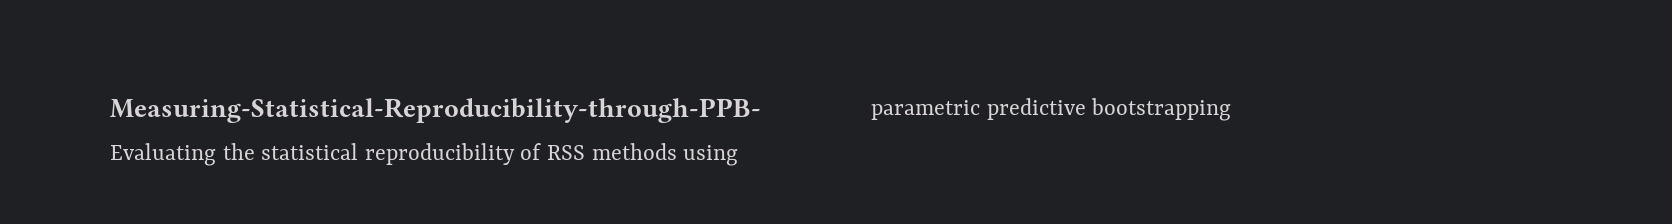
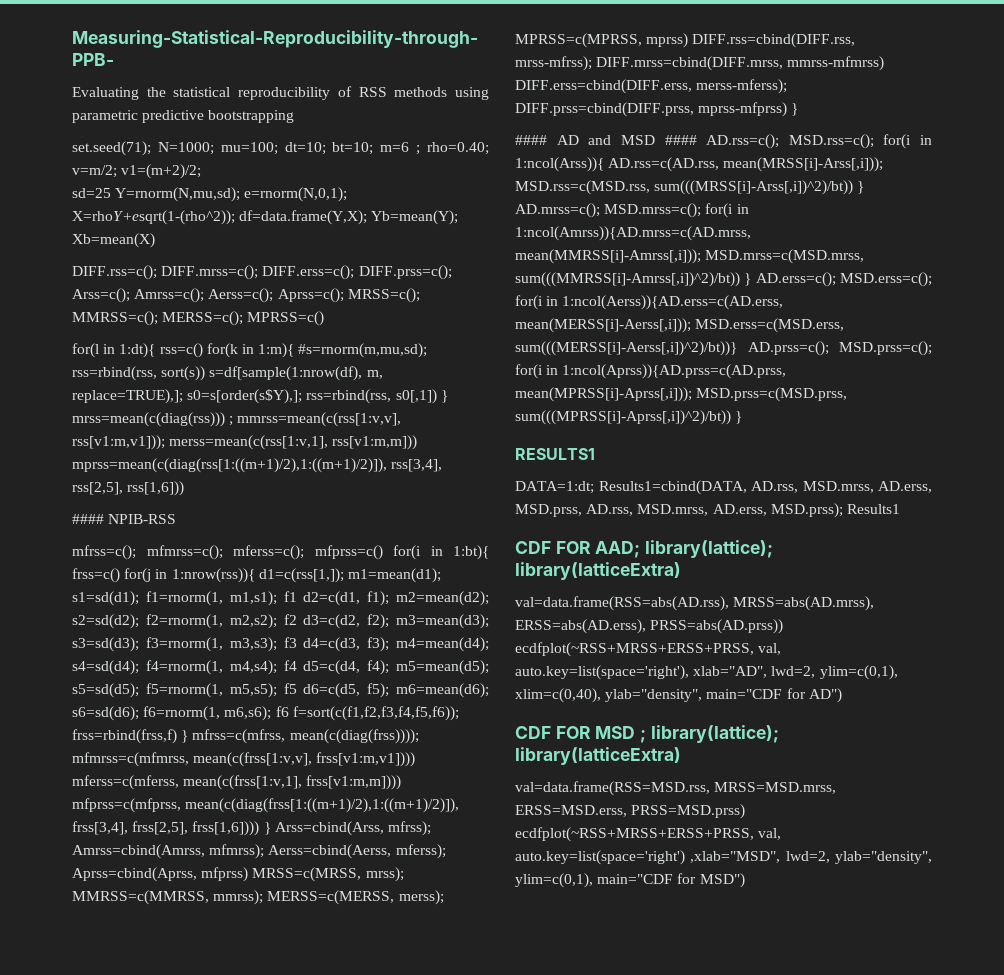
+ set.seed(71); N=1000; mu=100; dt=10; bt=10; m=6 ; rho=0.40; v=m/2; v1=(m+2)/2;
+ sd=25 Y=rnorm(N,mu,sd); e=rnorm(N,0,1); X=rhoY+esqrt(1-(rho^2)); df=data.frame(Y,X); Yb=mean(Y); Xb=mean(X)
+ DIFF.rss=c(); DIFF.mrss=c(); DIFF.erss=c(); DIFF.prss=c(); Arss=c(); Amrss=c(); Aerss=c(); Aprss=c(); MRSS=c(); MMRSS=c(); MERSS=c(); MPRSS=c()
+ for(l in 1:dt){ rss=c() for(k in 1:m){ #s=rnorm(m,mu,sd); rss=rbind(rss, sort(s)) s=df[sample(1:nrow(df), m, replace=TRUE),]; s0=s[order(s$Y),]; rss=rbind(rss, s0[,1]) } mrss=mean(c(diag(rss))) ; mmrss=mean(c(rss[1:v,v], rss[v1:m,v1])); merss=mean(c(rss[1:v,1], rss[v1:m,m])) mprss=mean(c(diag(rss[1:((m+1)/2),1:((m+1)/2)]), rss[3,4], rss[2,5], rss[1,6]))
+ #### NPIB-RSS
+ mfrss=c(); mfmrss=c(); mferss=c(); mfprss=c() for(i in 1:bt){ frss=c() for(j in 1:nrow(rss)){ d1=c(rss[1,]); m1=mean(d1); s1=sd(d1); f1=rnorm(1, m1,s1); f1 d2=c(d1, f1); m2=mean(d2); s2=sd(d2); f2=rnorm(1, m2,s2); f2 d3=c(d2, f2); m3=mean(d3); s3=sd(d3); f3=rnorm(1, m3,s3); f3 d4=c(d3, f3); m4=mean(d4); s4=sd(d4); f4=rnorm(1, m4,s4); f4 d5=c(d4, f4); m5=mean(d5); s5=sd(d5); f5=rnorm(1, m5,s5); f5 d6=c(d5, f5); m6=mean(d6); s6=sd(d6); f6=rnorm(1, m6,s6); f6 f=sort(c(f1,f2,f3,f4,f5,f6)); frss=rbind(frss,f) } mfrss=c(mfrss, mean(c(diag(frss)))); mfmrss=c(mfmrss, mean(c(frss[1:v,v], frss[v1:m,v1]))) mferss=c(mferss, mean(c(frss[1:v,1], frss[v1:m,m]))) mfprss=c(mfprss, mean(c(diag(frss[1:((m+1)/2),1:((m+1)/2)]), frss[3,4], frss[2,5], frss[1,6]))) } Arss=cbind(Arss, mfrss); Amrss=cbind(Amrss, mfmrss); Aerss=cbind(Aerss, mferss); Aprss=cbind(Aprss, mfprss) MRSS=c(MRSS, mrss); MMRSS=c(MMRSS, mmrss); MERSS=c(MERSS, merss); MPRSS=c(MPRSS, mprss) DIFF.rss=cbind(DIFF.rss, mrss-mfrss); DIFF.mrss=cbind(DIFF.mrss, mmrss-mfmrss) DIFF.erss=cbind(DIFF.erss, merss-mferss); DIFF.prss=cbind(DIFF.prss, mprss-mfprss) }
+ #### AD and MSD #### AD.rss=c(); MSD.rss=c(); for(i in 1:ncol(Arss)){ AD.rss=c(AD.rss, mean(MRSS[i]-Arss[,i])); MSD.rss=c(MSD.rss, sum(((MRSS[i]-Arss[,i])^2)/bt)) } AD.mrss=c(); MSD.mrss=c(); for(i in 1:ncol(Amrss)){AD.mrss=c(AD.mrss, mean(MMRSS[i]-Amrss[,i])); MSD.mrss=c(MSD.mrss, sum(((MMRSS[i]-Amrss[,i])^2)/bt)) } AD.erss=c(); MSD.erss=c(); for(i in 1:ncol(Aerss)){AD.erss=c(AD.erss, mean(MERSS[i]-Aerss[,i])); MSD.erss=c(MSD.erss, sum(((MERSS[i]-Aerss[,i])^2)/bt))} AD.prss=c(); MSD.prss=c(); for(i in 1:ncol(Aprss)){AD.prss=c(AD.prss, mean(MPRSS[i]-Aprss[,i])); MSD.prss=c(MSD.prss, sum(((MPRSS[i]-Aprss[,i])^2)/bt)) }
+ RESULTS1
+ DATA=1:dt; Results1=cbind(DATA, AD.rss, MSD.mrss, AD.erss, MSD.prss, AD.rss, MSD.mrss, AD.erss, MSD.prss); Results1
+ CDF FOR AAD; library(lattice); library(latticeExtra)
+ val=data.frame(RSS=abs(AD.rss), MRSS=abs(AD.mrss), ERSS=abs(AD.erss), PRSS=abs(AD.prss)) ecdfplot(~RSS+MRSS+ERSS+PRSS, val, auto.key=list(space='right'), xlab="AD", lwd=2, ylim=c(0,1), xlim=c(0,40), ylab="density", main="CDF for AD")
+ CDF FOR MSD ; library(lattice); library(latticeExtra)
+ val=data.frame(RSS=MSD.rss, MRSS=MSD.mrss, ERSS=MSD.erss, PRSS=MSD.prss) ecdfplot(~RSS+MRSS+ERSS+PRSS, val, auto.key=list(space='right') ,xlab="MSD", lwd=2, ylab="density", ylim=c(0,1), main="CDF for MSD")

